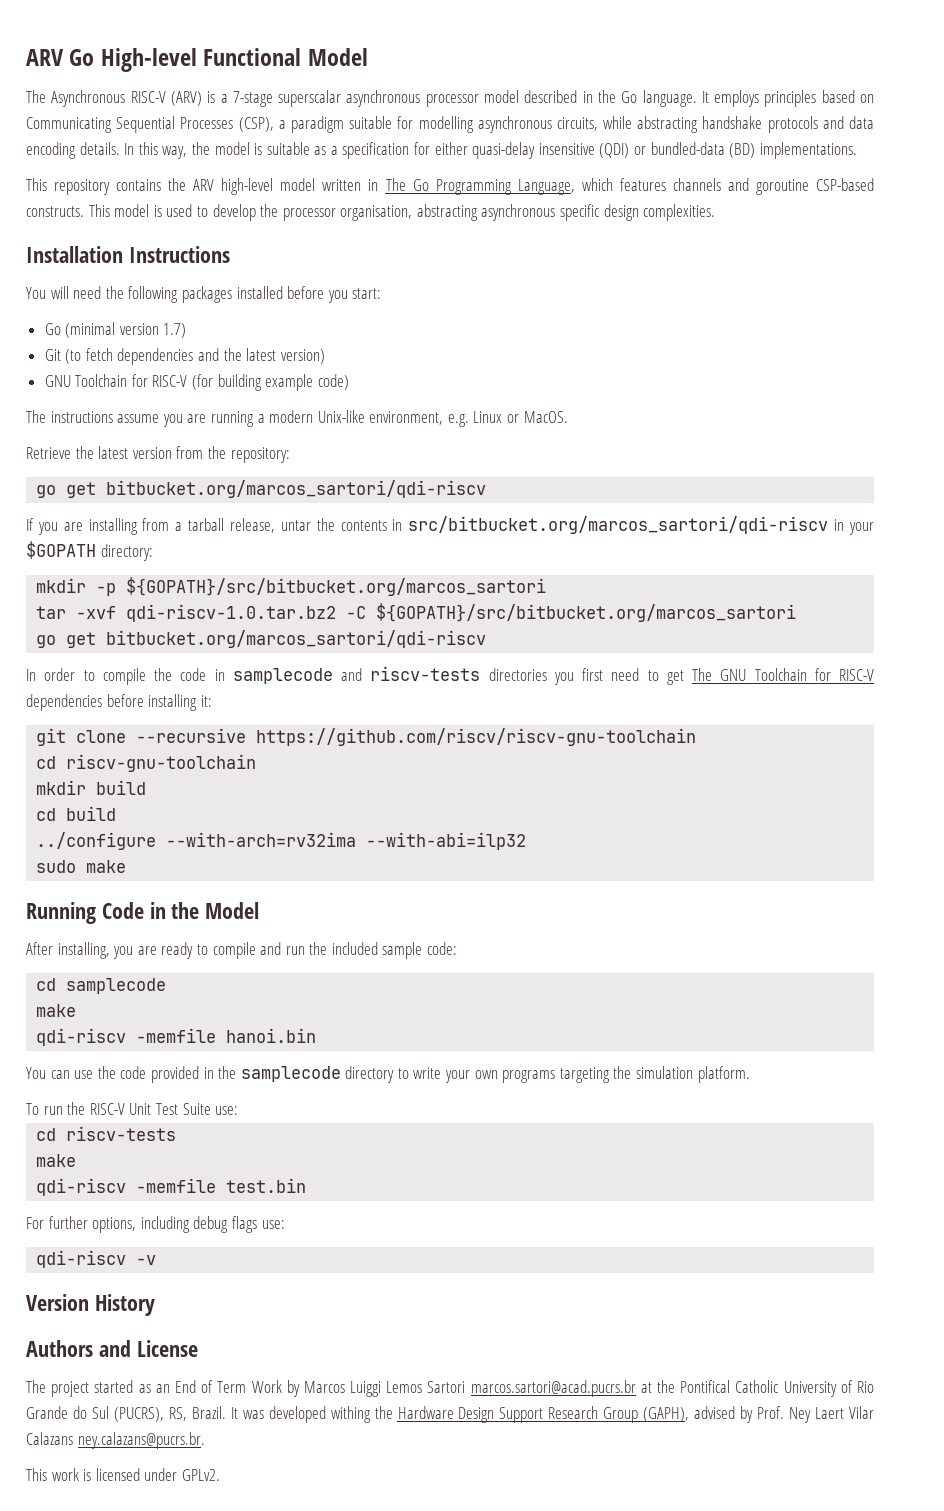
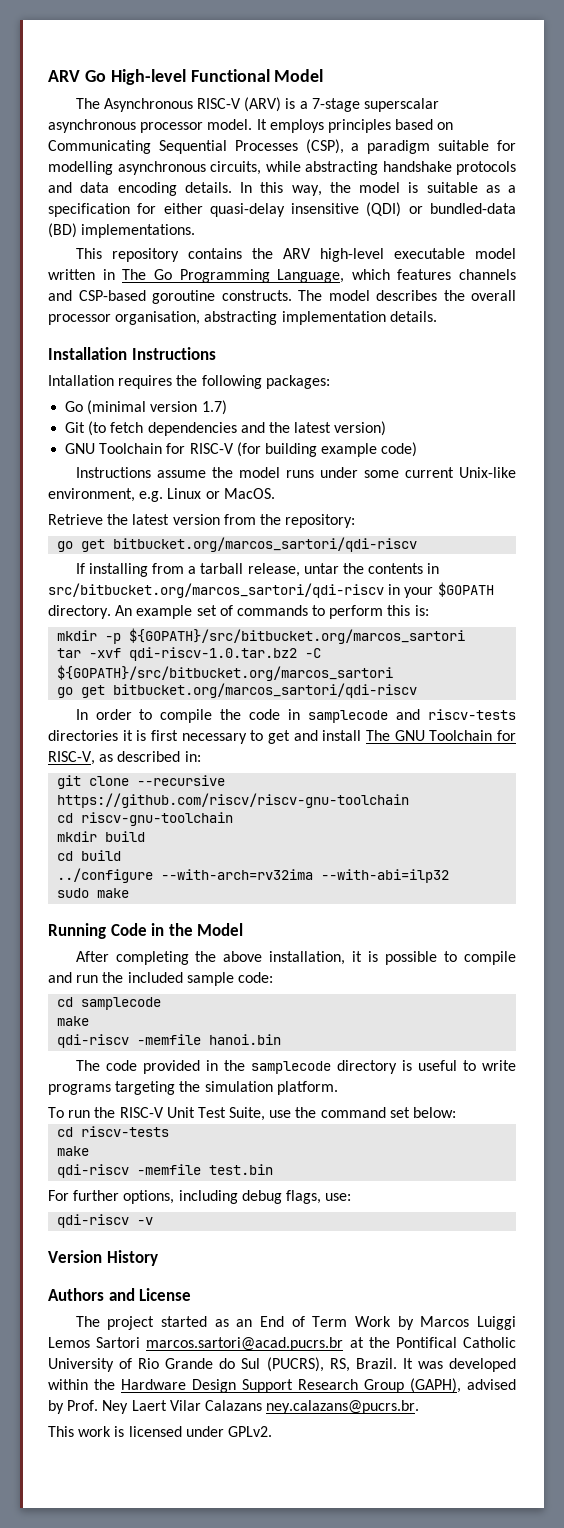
- The Asynchronous RISC-V (ARV) is a 7-stage superscalar asynchronous processor model described in the Go language.
+ The Asynchronous RISC-V (ARV) is a 7-stage superscalar asynchronous processor model.
- This repository contains the ARV high-level model written in The Go Programming Language, which features channels and goroutine CSP-based constructs. This model is used to develop the processor organisation, abstracting asynchronous specific design complexities.
+ This repository contains the ARV high-level executable model written in The Go Programming Language, which features channels and CSP-based goroutine constructs. The model describes the overall processor organisation, abstracting implementation details.
  Installation Instructions
- You will need the following packages installed before you start:
+ Intallation requires the following packages:
- The instructions assume you are running a modern Unix-like environment, e.g. Linux or MacOS.
+ Instructions assume the model runs under some current Unix-like environment, e.g. Linux or MacOS.
- If you are installing from a tarball release, untar the contents in src/bitbucket.org/marcos_sartori/qdi-riscv in your $GOPATH directory:
+ If installing from a tarball release, untar the contents in src/bitbucket.org/marcos_sartori/qdi-riscv in your $GOPATH directory. An example set of commands to perform this is:
- In order to compile the code in samplecode and riscv-tests directories you first need to get The GNU Toolchain for RISC-V dependencies before installing it:
+ In order to compile the code in samplecode and riscv-tests directories it is first necessary to get and install The GNU Toolchain for RISC-V, as described in:
- After installing, you are ready to compile and run the included sample code:
+ After completing the above installation, it is possible to compile and run the included sample code:
- You can use the code provided in the samplecode directory to write your own programs targeting the simulation platform.
+ The code provided in the samplecode directory is useful to write programs targeting the simulation platform.
- To run the RISC-V Unit Test Suite use:
+ To run the RISC-V Unit Test Suite, use the command set below:
- For further options, including debug flags use:
+ For further options, including debug flags, use:
- It was developed withing the Hardware Design Support Research Group (GAPH), advised by Prof. Ney Laert Vilar Calazans ney.calazans@pucrs.br.
+ It was developed within the Hardware Design Support Research Group (GAPH), advised by Prof. Ney Laert Vilar Calazans ney.calazans@pucrs.br.

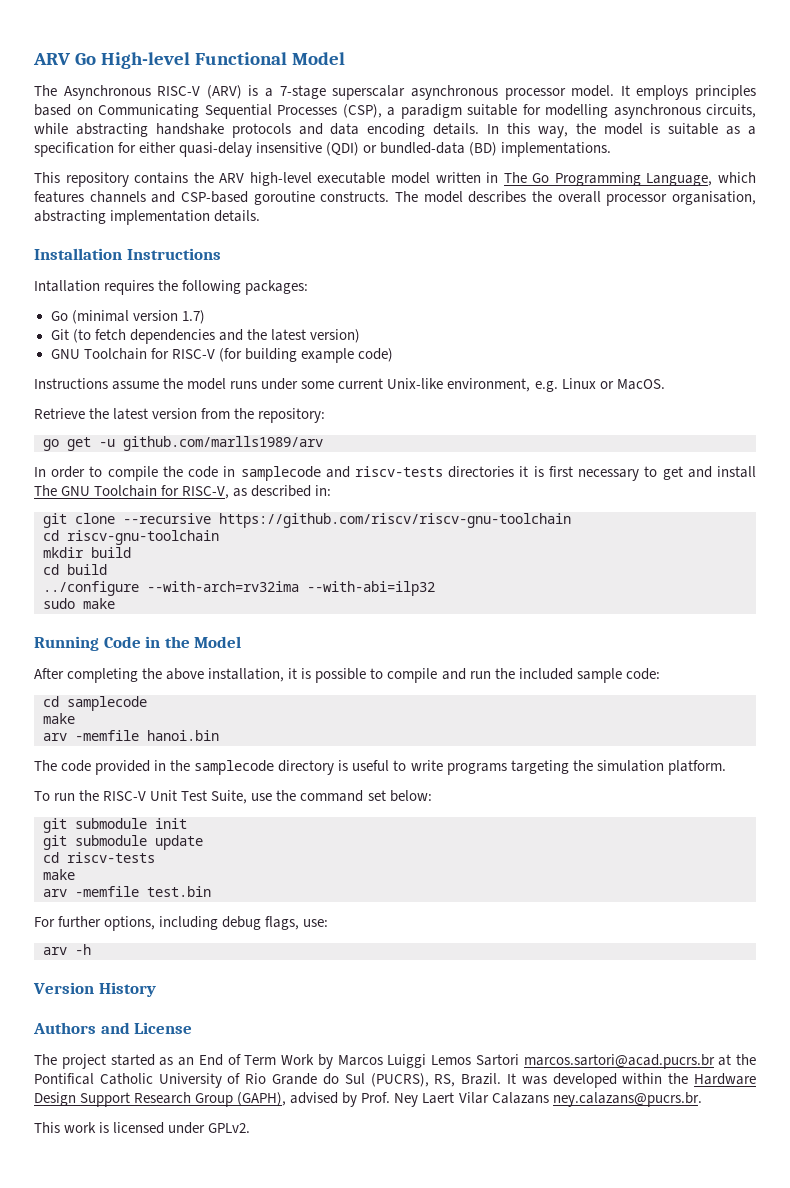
  Retrieve the latest version from the repository:
- go get bitbucket.org/marcos_sartori/qdi-riscv
- If installing from a tarball release, untar the contents in src/bitbucket.org/marcos_sartori/qdi-riscv in your $GOPATH directory. An example set of commands to perform this is:
- mkdir -p ${GOPATH}/src/bitbucket.org/marcos_sartori
- tar -xvf qdi-riscv-1.0.tar.bz2 -C ${GOPATH}/src/bitbucket.org/marcos_sartori
- go get bitbucket.org/marcos_sartori/qdi-riscv
+ go get -u github.com/marlls1989/arv
- qdi-riscv -memfile hanoi.bin
+ arv -memfile hanoi.bin
+ git submodule init
+ git submodule update
- qdi-riscv -memfile test.bin
+ arv -memfile test.bin
- qdi-riscv -v
+ arv -h

